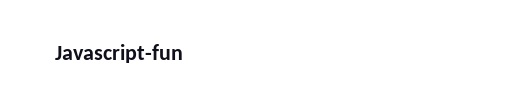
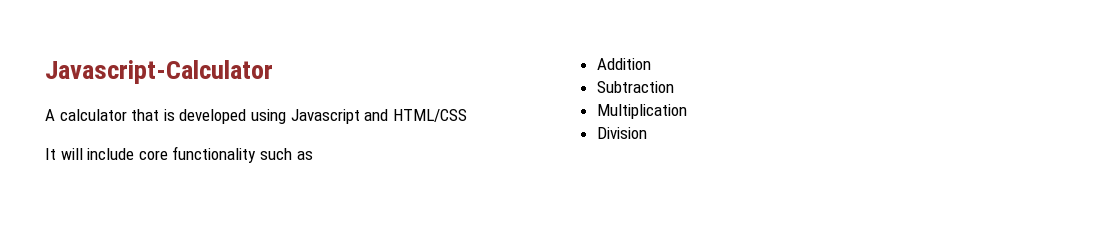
- Javascript-fun
+ Javascript-Calculator
+ A calculator that is developed using Javascript and HTML/CSS
+ It will include core functionality such as
+ Addition
+ Subtraction
+ Multiplication
+ Division

